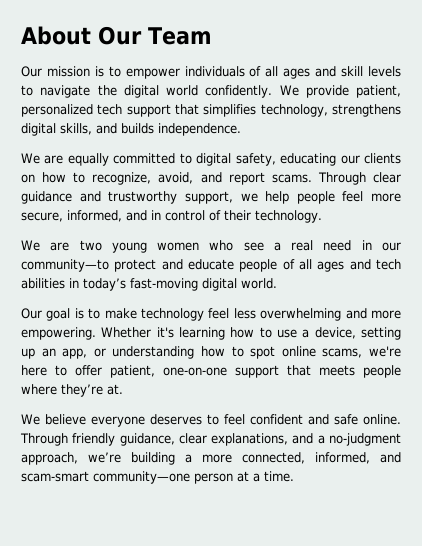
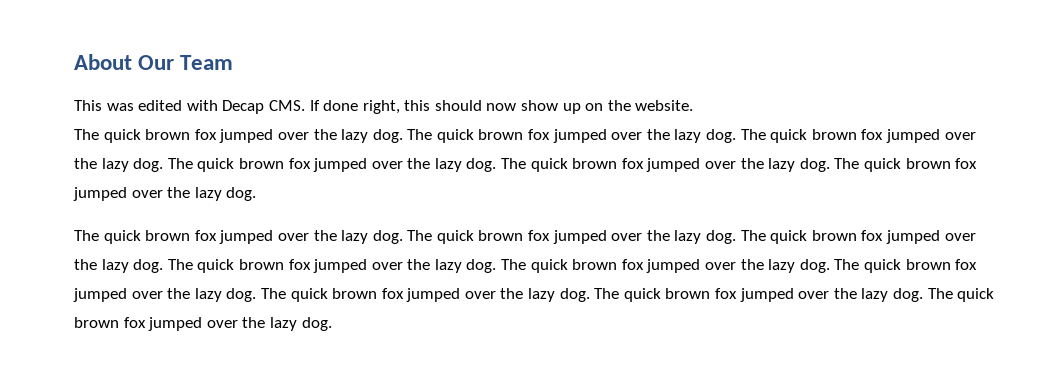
- Our mission is to empower individuals of all ages and skill levels to navigate the digital world confidently. We provide patient, personalized tech support that simplifies technology, strengthens digital skills, and builds independence.
- We are equally committed to digital safety, educating our clients on how to recognize, avoid, and report scams. Through clear guidance and trustworthy support, we help people feel more secure, informed, and in control of their technology.
- We are two young women who see a real need in our community—to protect and educate people of all ages and tech abilities in today’s fast-moving digital world.
- Our goal is to make technology feel less overwhelming and more empowering. Whether it's learning how to use a device, setting up an app, or understanding how to spot online scams, we're here to offer patient, one-on-one support that meets people where they’re at.
- We believe everyone deserves to feel confident and safe online. Through friendly guidance, clear explanations, and a no-judgment approach, we’re building a more connected, informed, and scam-smart community—one person at a time.
+ This was edited with Decap CMS. If done right, this should now show up on the website.
+ The quick brown fox jumped over the lazy dog. The quick brown fox jumped over the lazy dog. The quick brown fox jumped over the lazy dog. The quick brown fox jumped over the lazy dog. The quick brown fox jumped over the lazy dog. The quick brown fox jumped over the lazy dog.
+ The quick brown fox jumped over the lazy dog. The quick brown fox jumped over the lazy dog. The quick brown fox jumped over the lazy dog. The quick brown fox jumped over the lazy dog. The quick brown fox jumped over the lazy dog. The quick brown fox jumped over the lazy dog. The quick brown fox jumped over the lazy dog. The quick brown fox jumped over the lazy dog. The quick brown fox jumped over the lazy dog.

